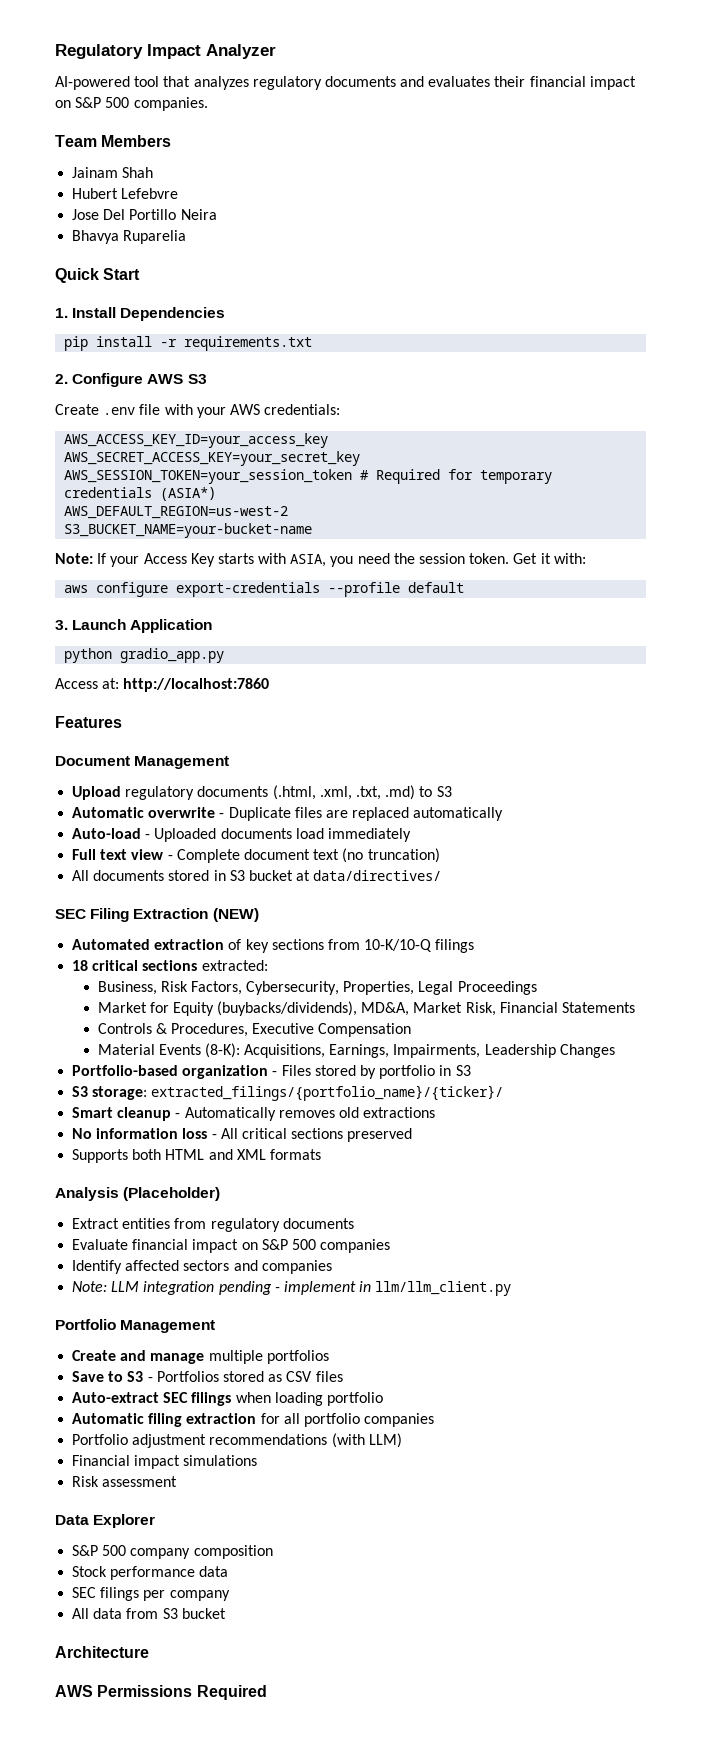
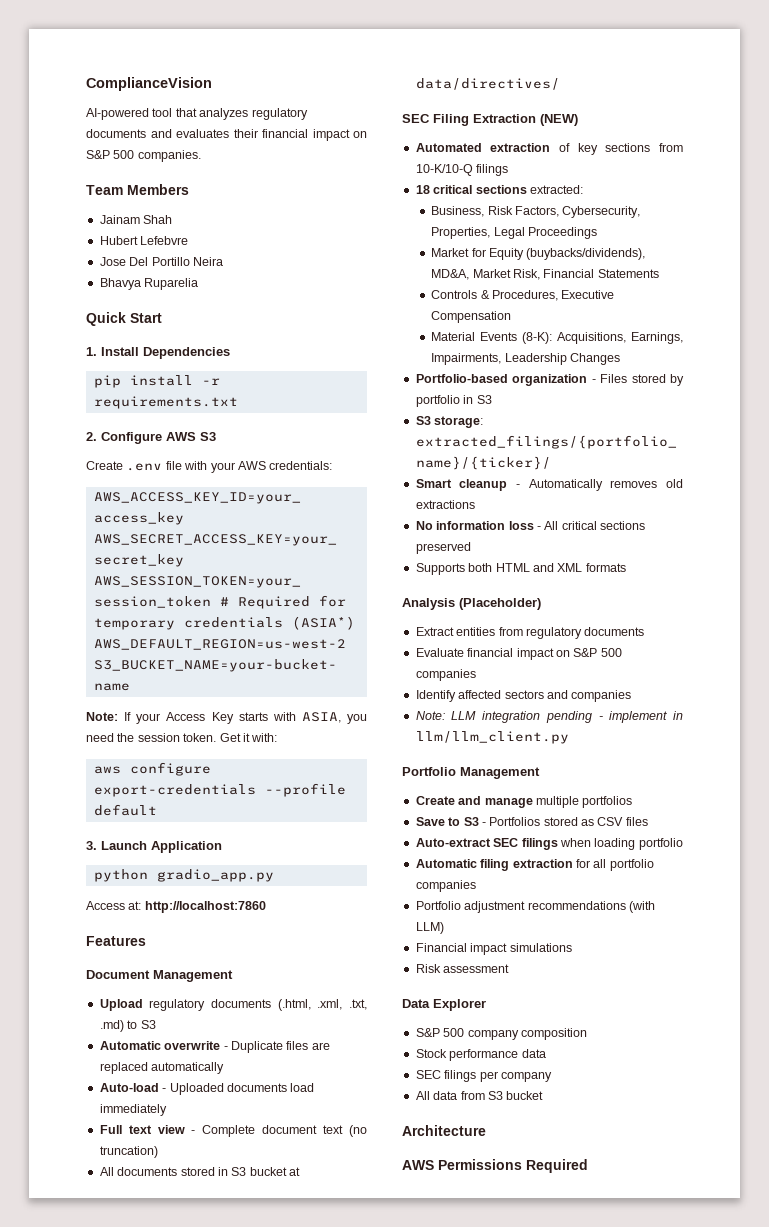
- Regulatory Impact Analyzer
+ ComplianceVision

